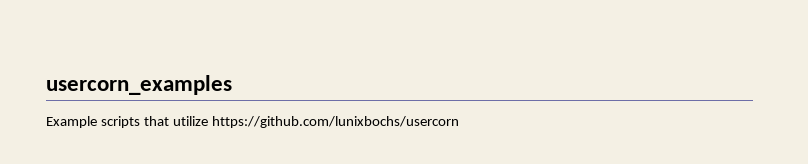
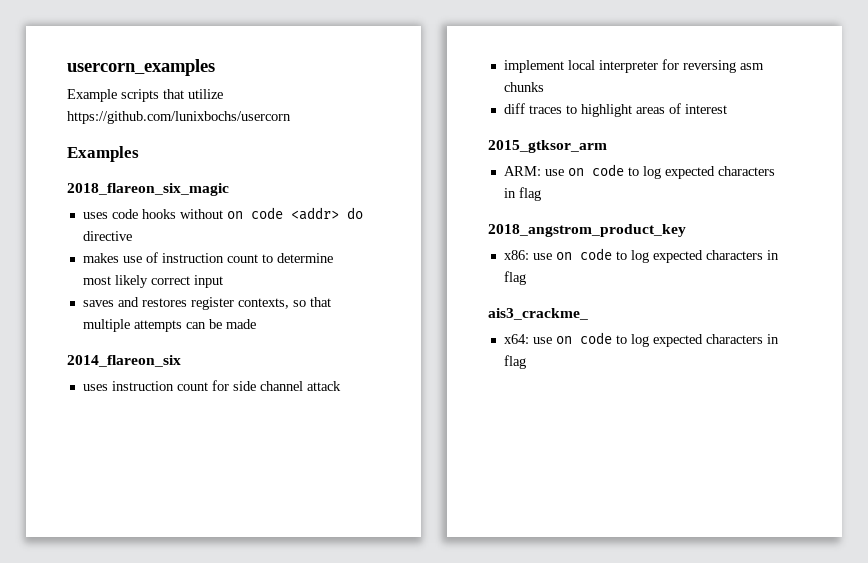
+ Examples
+ 2018_flareon_six_magic
+ uses code hooks without on code <addr> do directive
+ makes use of instruction count to determine most likely correct input
+ saves and restores register contexts, so that multiple attempts can be made
+ 2014_flareon_six
+ uses instruction count for side channel attack
+ implement local interpreter for reversing asm chunks
+ diff traces to highlight areas of interest
+ 2015_gtksor_arm
+ ARM: use on code to log expected characters in flag
+ 2018_angstrom_product_key
+ x86: use on code to log expected characters in flag
+ ais3_crackme_
+ x64: use on code to log expected characters in flag

